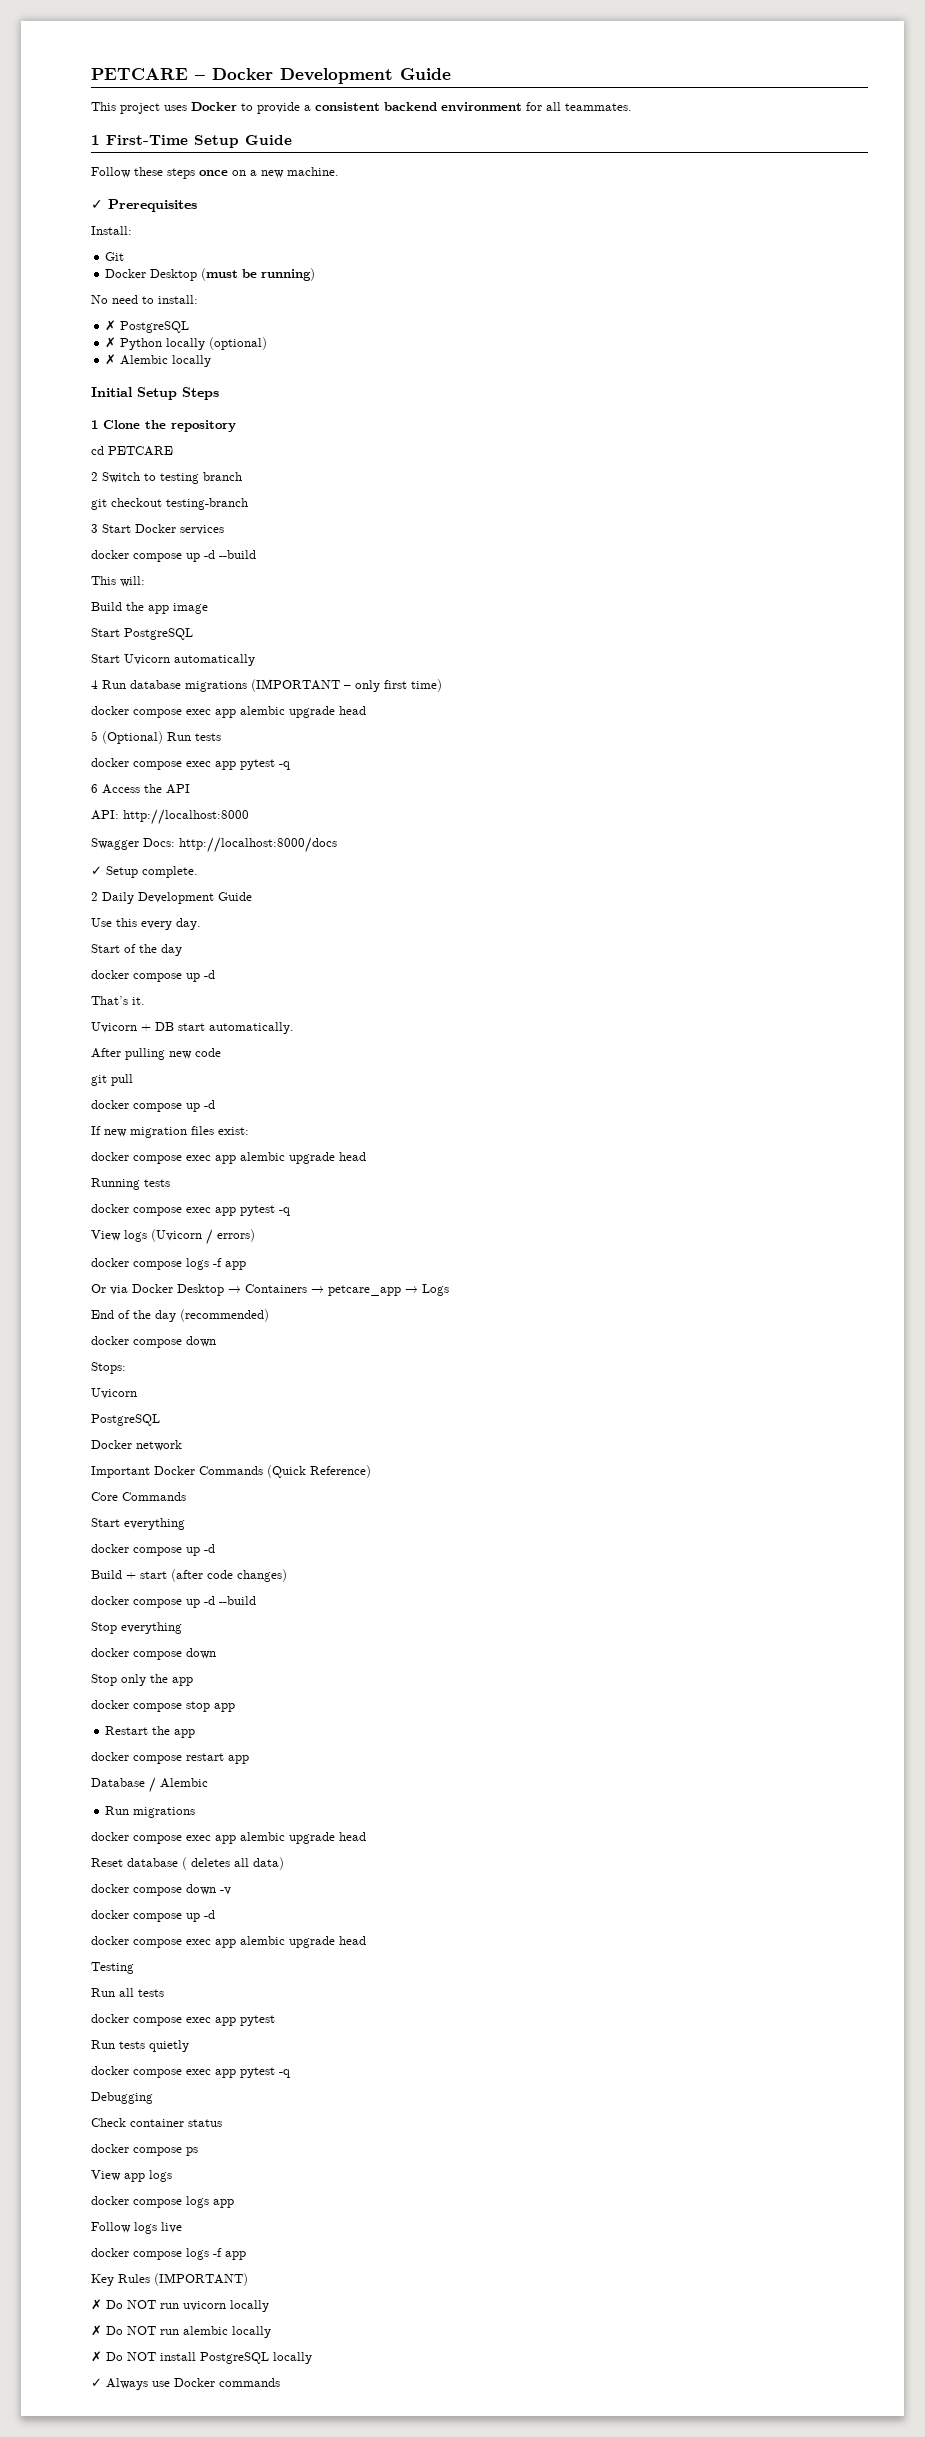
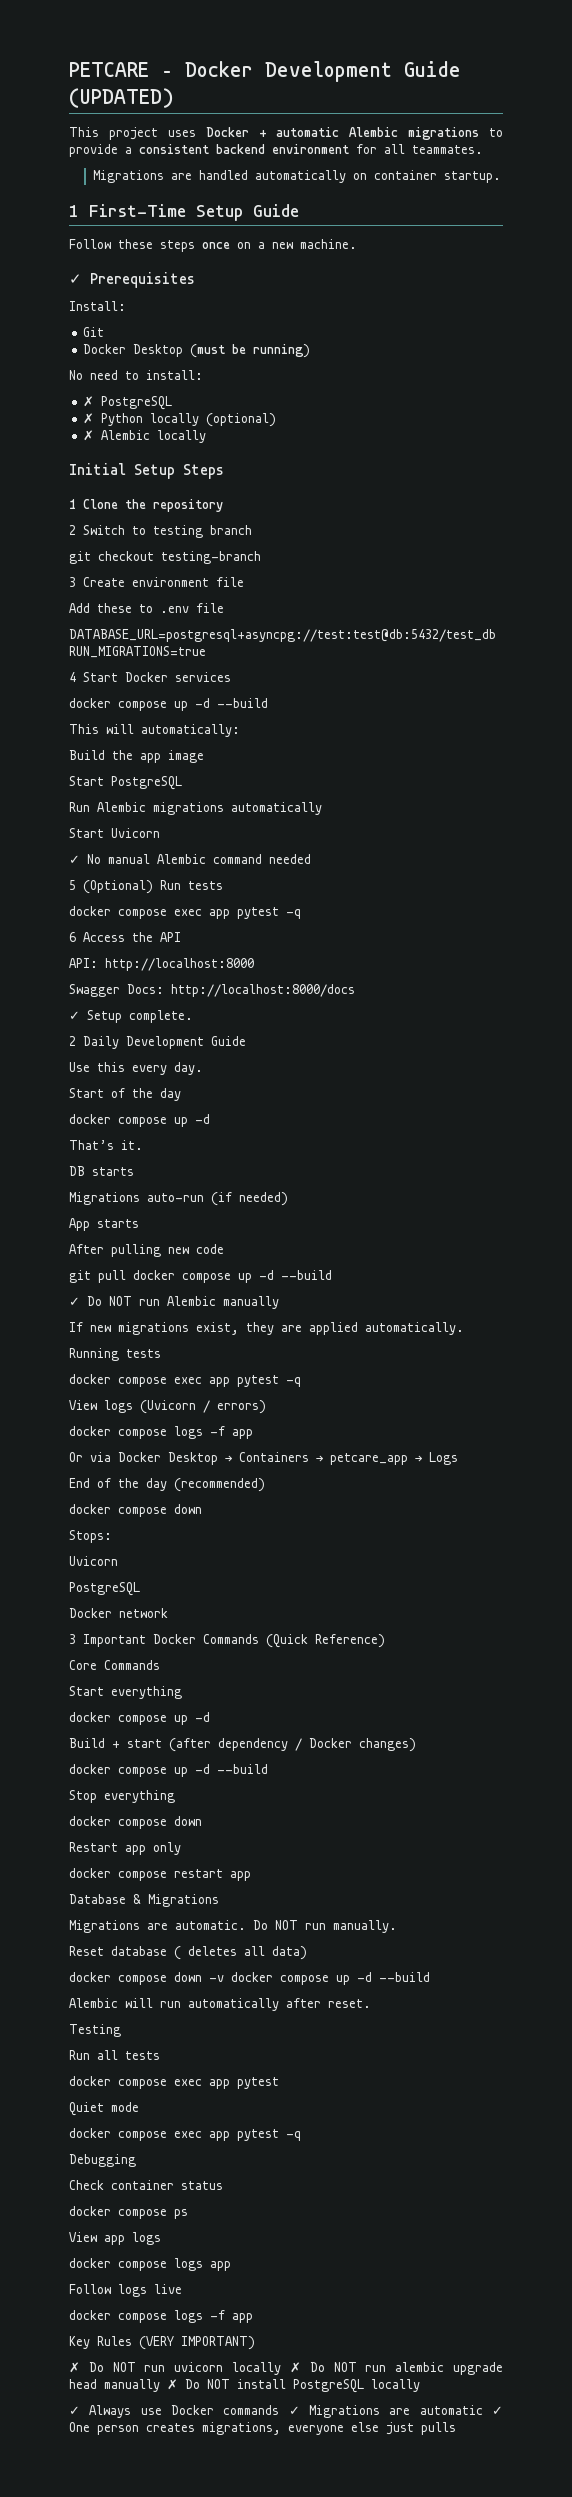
- PETCARE – Docker Development Guide
+ PETCARE – Docker Development Guide (UPDATED)
- This project uses Docker to provide a consistent backend environment for all teammates.
+ This project uses Docker + automatic Alembic migrations to provide a consistent backend environment for all teammates.
+ Migrations are handled automatically on container startup.
- cd PETCARE
- 3 Start Docker services
+ 3 Create environment file
+ Add these to .env file
+ DATABASE_URL=postgresql+asyncpg://test:test@db:5432/test_db RUN_MIGRATIONS=true
+ 4 Start Docker services
- This will:
+ This will automatically:
- Start Uvicorn automatically
- 4 Run database migrations (IMPORTANT – only first time)
- docker compose exec app alembic upgrade head
+ Run Alembic migrations automatically
+ Start Uvicorn
+ ✓ No manual Alembic command needed
- Uvicorn + DB start automatically.
+ DB starts
+ Migrations auto-run (if needed)
+ App starts
- git pull
- docker compose up -d
- If new migration files exist:
- docker compose exec app alembic upgrade head
+ git pull docker compose up -d --build
+ ✓ Do NOT run Alembic manually
+ If new migrations exist, they are applied automatically.
- Important Docker Commands (Quick Reference)
+ 3 Important Docker Commands (Quick Reference)
- Build + start (after code changes)
+ Build + start (after dependency / Docker changes)
- Stop only the app
- docker compose stop app
- Restart the app
+ Restart app only
- Database / Alembic
- Run migrations
- docker compose exec app alembic upgrade head
+ Database & Migrations
+ Migrations are automatic. Do NOT run manually.
- docker compose down -v
- docker compose up -d
- docker compose exec app alembic upgrade head
+ docker compose down -v docker compose up -d --build
+ Alembic will run automatically after reset.
- Run tests quietly
+ Quiet mode
- Key Rules (IMPORTANT)
+ Key Rules (VERY IMPORTANT)
- ✗ Do NOT run uvicorn locally
- ✗ Do NOT run alembic locally
- ✗ Do NOT install PostgreSQL locally
+ ✗ Do NOT run uvicorn locally ✗ Do NOT run alembic upgrade head manually ✗ Do NOT install PostgreSQL locally
- ✓ Always use Docker commands
+ ✓ Always use Docker commands ✓ Migrations are automatic ✓ One person creates migrations, everyone else just pulls

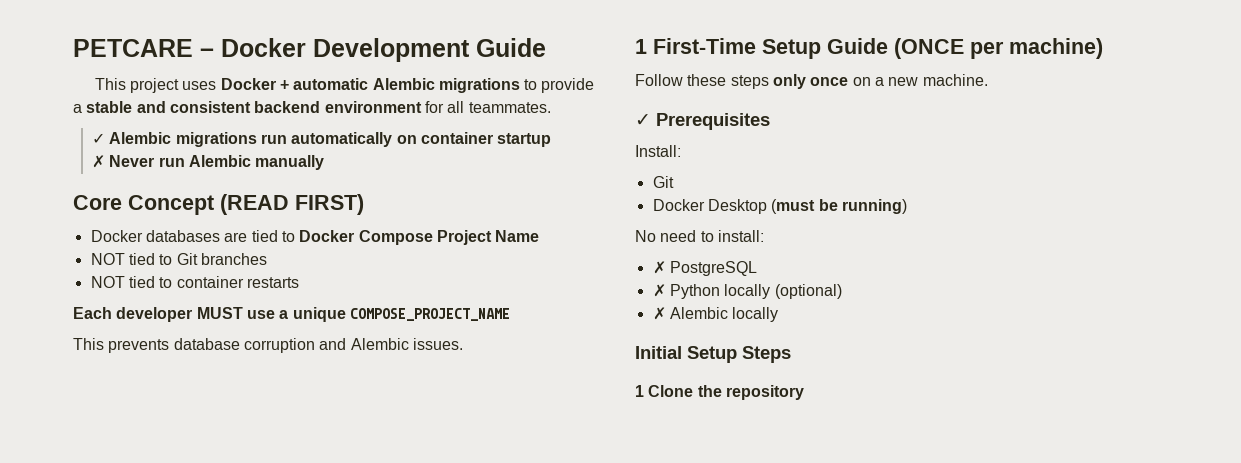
- PETCARE – Docker Development Guide (UPDATED)
+ PETCARE – Docker Development Guide
- This project uses Docker + automatic Alembic migrations to provide a consistent backend environment for all teammates.
+ This project uses Docker + automatic Alembic migrations to provide a stable and consistent backend environment for all teammates.
- Migrations are handled automatically on container startup.
+ ✓ Alembic migrations run automatically on container startup
+ ✗ Never run Alembic manually
+ Core Concept (READ FIRST)
+ Docker databases are tied to Docker Compose Project Name
+ NOT tied to Git branches
+ NOT tied to container restarts
+ Each developer MUST use a unique COMPOSE_PROJECT_NAME
+ This prevents database corruption and Alembic issues.
- 1 First-Time Setup Guide
+ 1 First-Time Setup Guide (ONCE per machine)
- Follow these steps once on a new machine.
+ Follow these steps only once on a new machine.
- 2 Switch to testing branch
- git checkout testing-branch
- 3 Create environment file
- Add these to .env file
- DATABASE_URL=postgresql+asyncpg://test:test@db:5432/test_db RUN_MIGRATIONS=true
- 4 Start Docker services
- docker compose up -d --build
- This will automatically:
- Build the app image
- Start PostgreSQL
- Run Alembic migrations automatically
- Start Uvicorn
- ✓ No manual Alembic command needed
- 5 (Optional) Run tests
- docker compose exec app pytest -q
- 6 Access the API
- API: http://localhost:8000
- Swagger Docs: http://localhost:8000/docs
- ✓ Setup complete.
- 2 Daily Development Guide
- Use this every day.
- Start of the day
- docker compose up -d
- That’s it.
- DB starts
- Migrations auto-run (if needed)
- App starts
- After pulling new code
- git pull docker compose up -d --build
- ✓ Do NOT run Alembic manually
- If new migrations exist, they are applied automatically.
- Running tests
- docker compose exec app pytest -q
- View logs (Uvicorn / errors)
- docker compose logs -f app
- Or via Docker Desktop → Containers → petcare_app → Logs
- End of the day (recommended)
- docker compose down
- Stops:
- Uvicorn
- PostgreSQL
- Docker network
- 3 Important Docker Commands (Quick Reference)
- Core Commands
- Start everything
- docker compose up -d
- Build + start (after dependency / Docker changes)
- docker compose up -d --build
- Stop everything
- docker compose down
- Restart app only
- docker compose restart app
- Database & Migrations
- Migrations are automatic. Do NOT run manually.
- Reset database ( deletes all data)
- docker compose down -v docker compose up -d --build
- Alembic will run automatically after reset.
- Testing
- Run all tests
- docker compose exec app pytest
- Quiet mode
- docker compose exec app pytest -q
- Debugging
- Check container status
- docker compose ps
- View app logs
- docker compose logs app
- Follow logs live
- docker compose logs -f app
- Key Rules (VERY IMPORTANT)
- ✗ Do NOT run uvicorn locally ✗ Do NOT run alembic upgrade head manually ✗ Do NOT install PostgreSQL locally
- ✓ Always use Docker commands ✓ Migrations are automatic ✓ One person creates migrations, everyone else just pulls

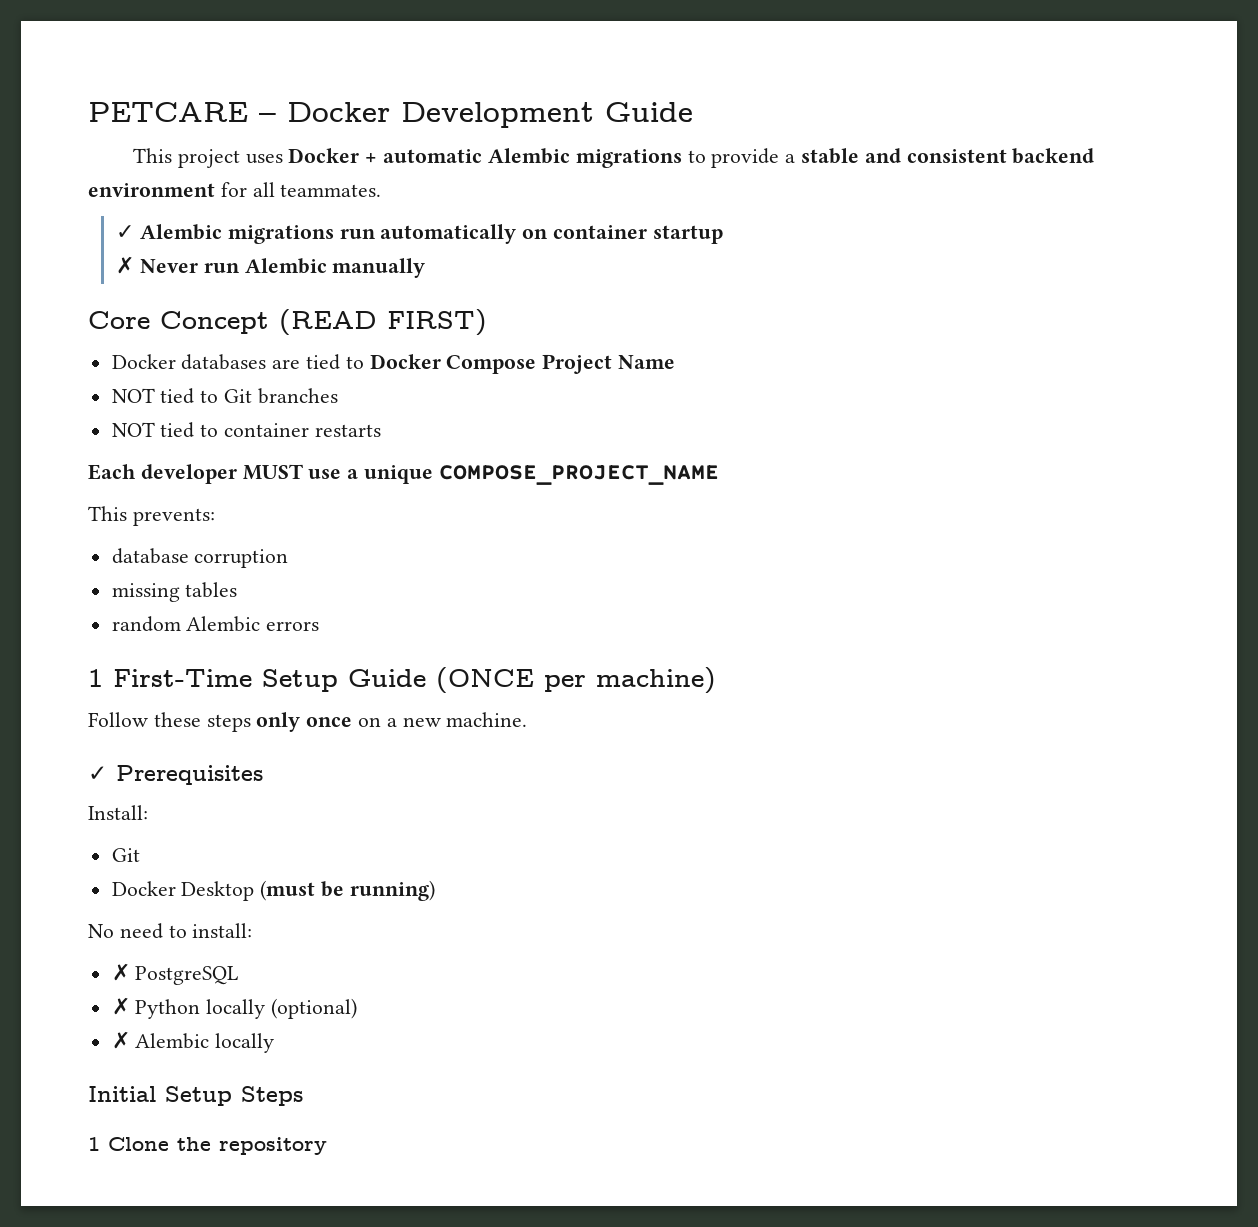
- This prevents database corruption and Alembic issues.
+ This prevents:
+ database corruption
+ missing tables
+ random Alembic errors

